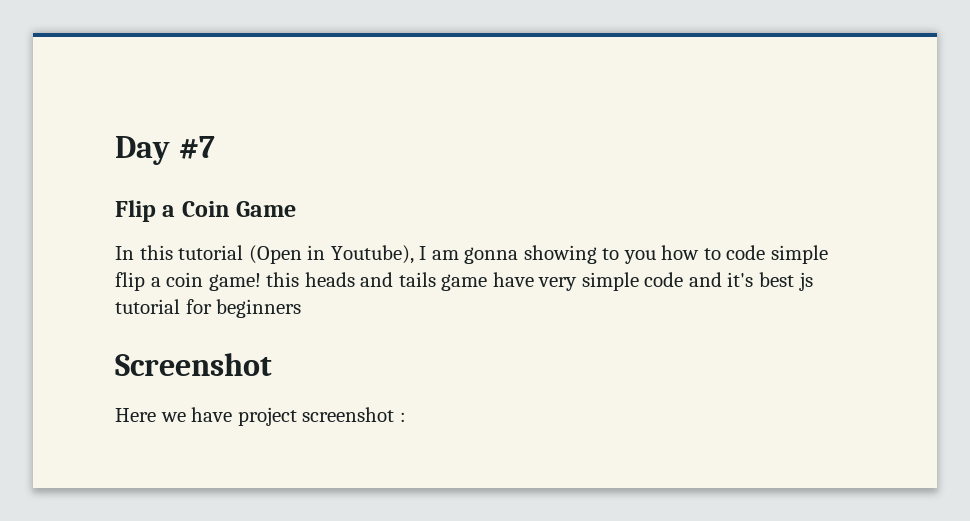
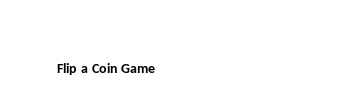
- Day #7
- In this tutorial (Open in Youtube), I am gonna showing to you how to code simple flip a coin game! this heads and tails game have very simple code and it's best js tutorial for beginners
- Screenshot
- Here we have project screenshot :

